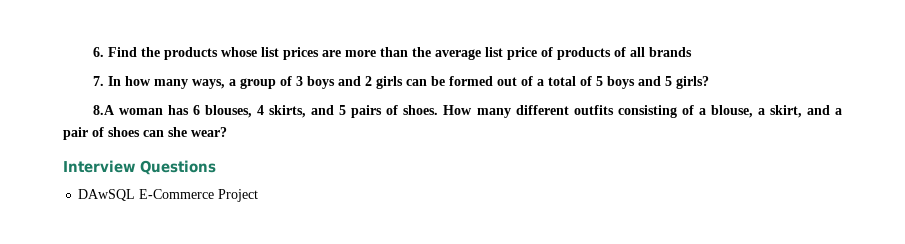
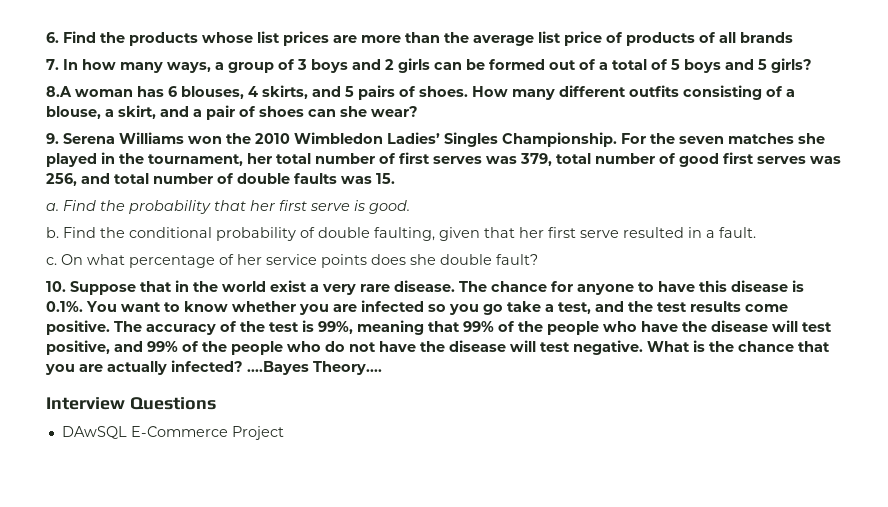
+ 9. Serena Williams won the 2010 Wimbledon Ladies’ Singles Championship. For the seven matches she played in the tournament, her total number of first serves was 379, total number of good first serves was 256, and total number of double faults was 15.
+ a. Find the probability that her first serve is good.
+ b. Find the conditional probability of double faulting, given that her first serve resulted in a fault.
+ c. On what percentage of her service points does she double fault?
+ 10. Suppose that in the world exist a very rare disease. The chance for anyone to have this disease is 0.1%. You want to know whether you are infected so you go take a test, and the test results come positive. The accuracy of the test is 99%, meaning that 99% of the people who have the disease will test positive, and 99% of the people who do not have the disease will test negative. What is the chance that you are actually infected? ....Bayes Theory....

